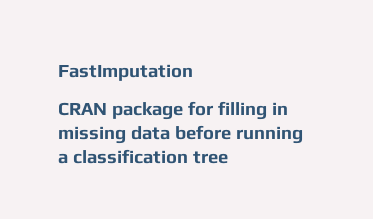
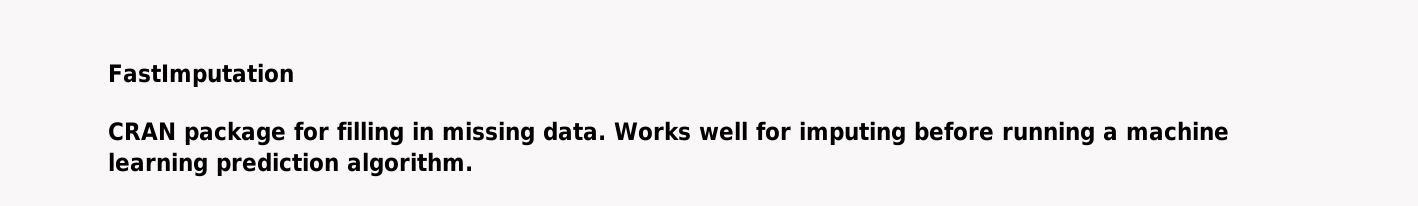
- CRAN package for filling in missing data before running a classification tree
+ CRAN package for filling in missing data. Works well for imputing before running a machine learning prediction algorithm.

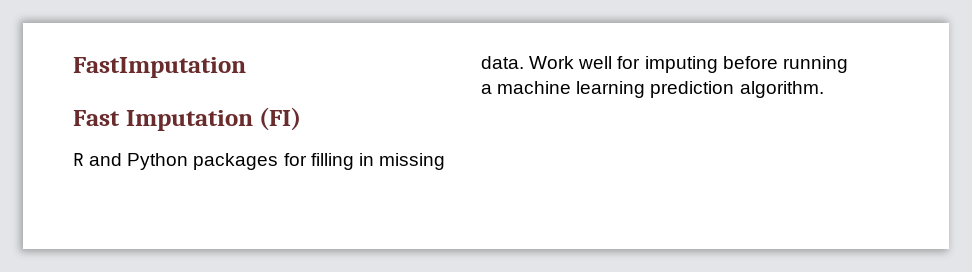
- CRAN package for filling in missing data.
+ Fast Imputation (FI)
+ R and Python packages for filling in missing data.
- Works well for imputing before running a machine learning prediction algorithm.
+ Work well for imputing before running a machine learning prediction algorithm.

